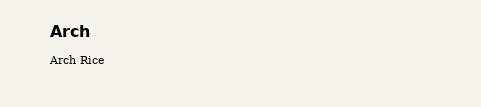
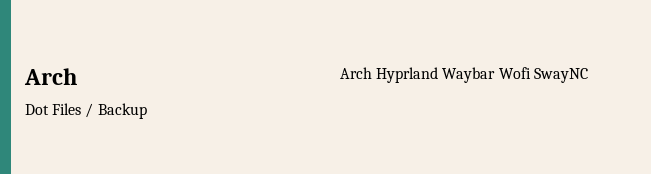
- Arch Rice
+ Dot Files / Backup
+ Arch Hyprland Waybar Wofi SwayNC

